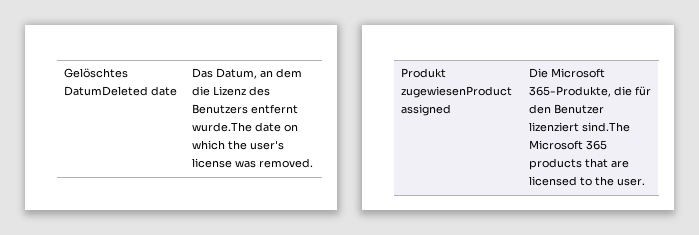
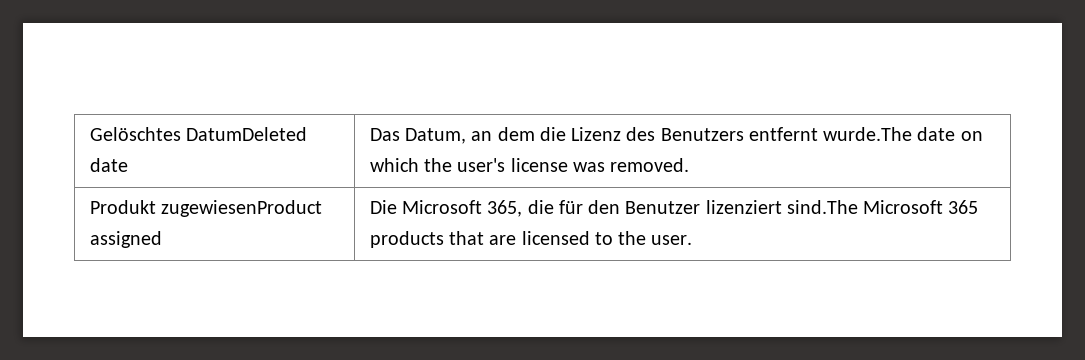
- Produkt zugewiesenProduct assigned | Die Microsoft 365-Produkte, die für den Benutzer lizenziert sind.The Microsoft 365 products that are licensed to the user.
+ Produkt zugewiesenProduct assigned | Die Microsoft 365, die für den Benutzer lizenziert sind.The Microsoft 365 products that are licensed to the user.

